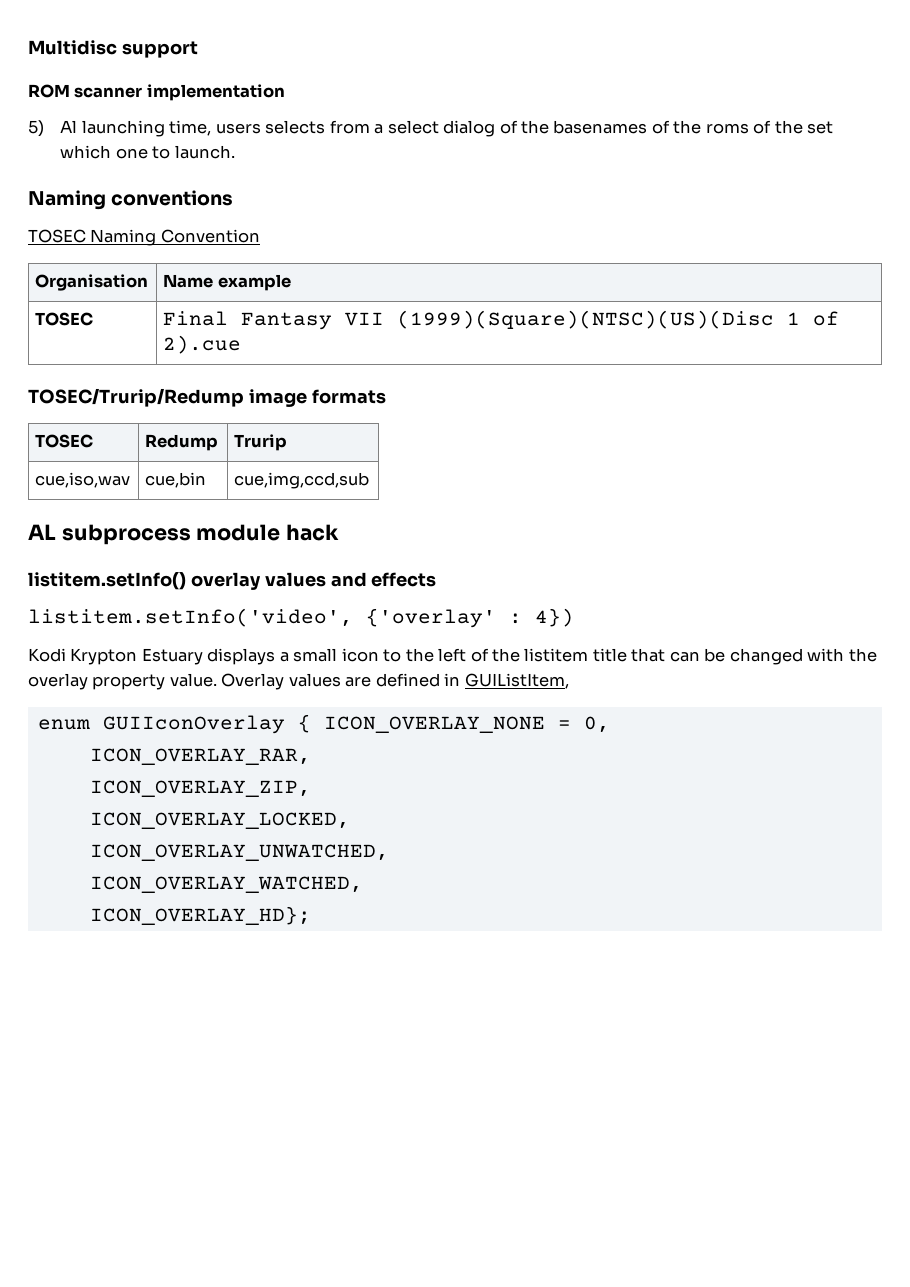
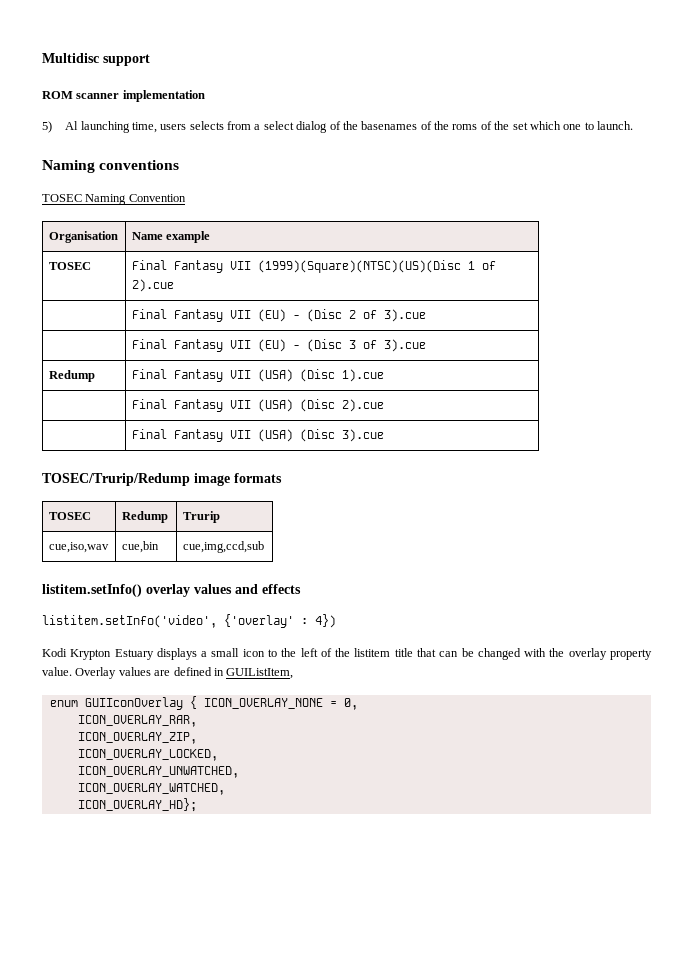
+ | Final Fantasy VII (EU) - (Disc 2 of 3).cue
+ | Final Fantasy VII (EU) - (Disc 3 of 3).cue
+ Redump | Final Fantasy VII (USA) (Disc 1).cue
+ | Final Fantasy VII (USA) (Disc 2).cue
+ | Final Fantasy VII (USA) (Disc 3).cue
- AL subprocess module hack

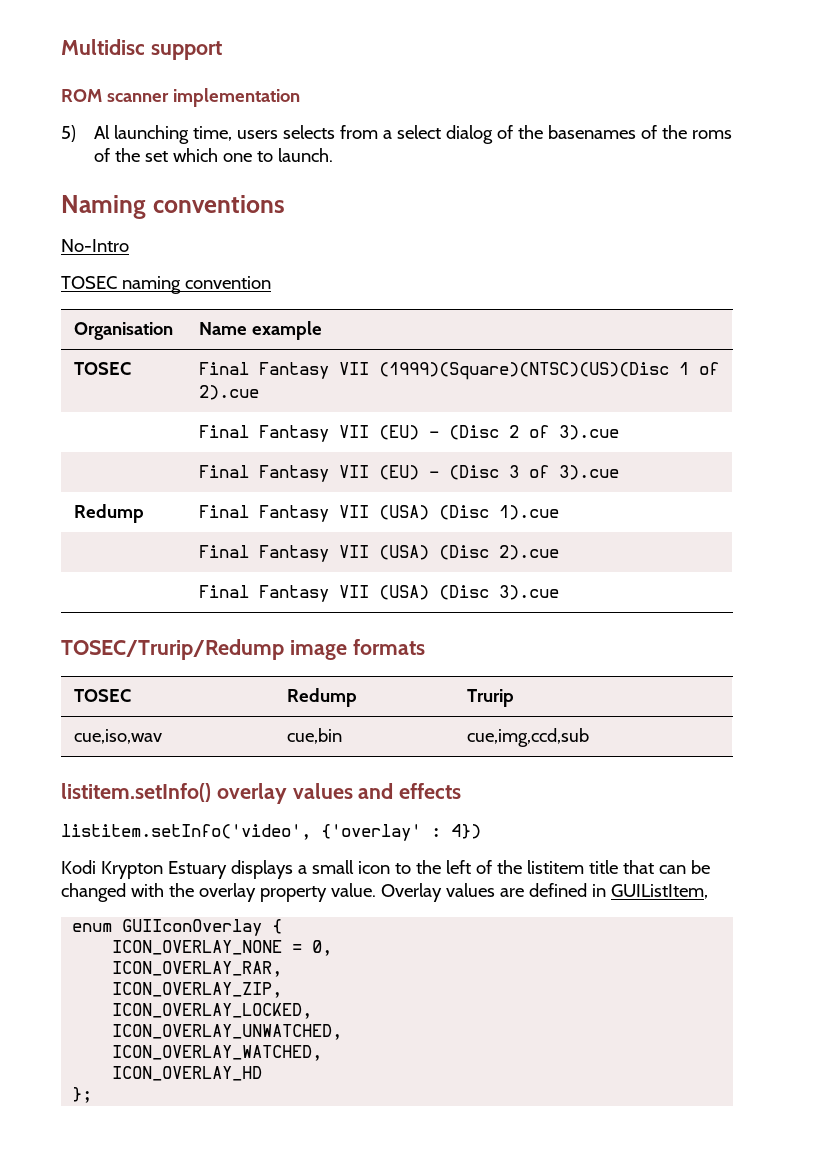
- TOSEC Naming Convention
+ No-Intro
+ TOSEC naming convention
- enum GUIIconOverlay { ICON_OVERLAY_NONE = 0,
+ enum GUIIconOverlay {
+ ICON_OVERLAY_NONE = 0,
- ICON_OVERLAY_HD};
+ ICON_OVERLAY_HD
+ };

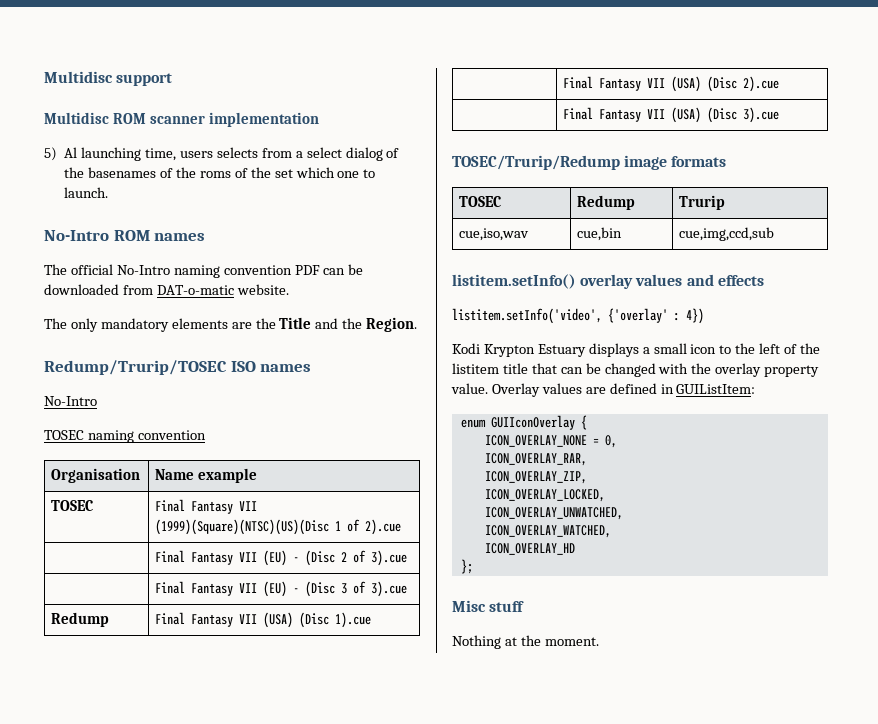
- ROM scanner implementation
+ Multidisc ROM scanner implementation
- Naming conventions
+ No-Intro ROM names
+ The official No-Intro naming convention PDF can be downloaded from DAT-o-matic website.
+ The only mandatory elements are the Title and the Region.
+ Redump/Trurip/TOSEC ISO names
- Overlay values are defined in GUIListItem,
+ Overlay values are defined in GUIListItem:
+ Misc stuff
+ Nothing at the moment.

